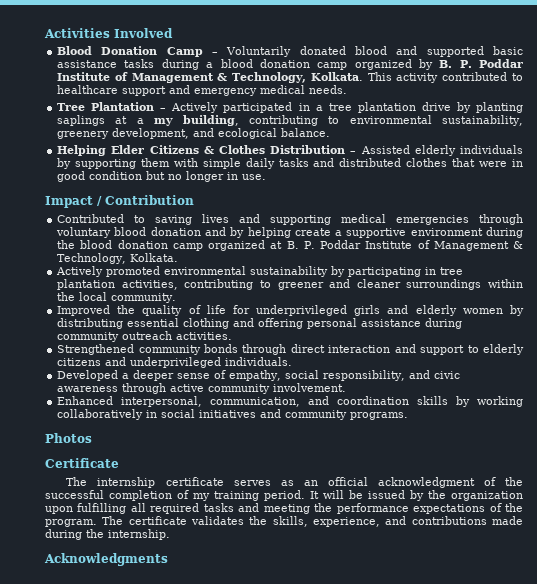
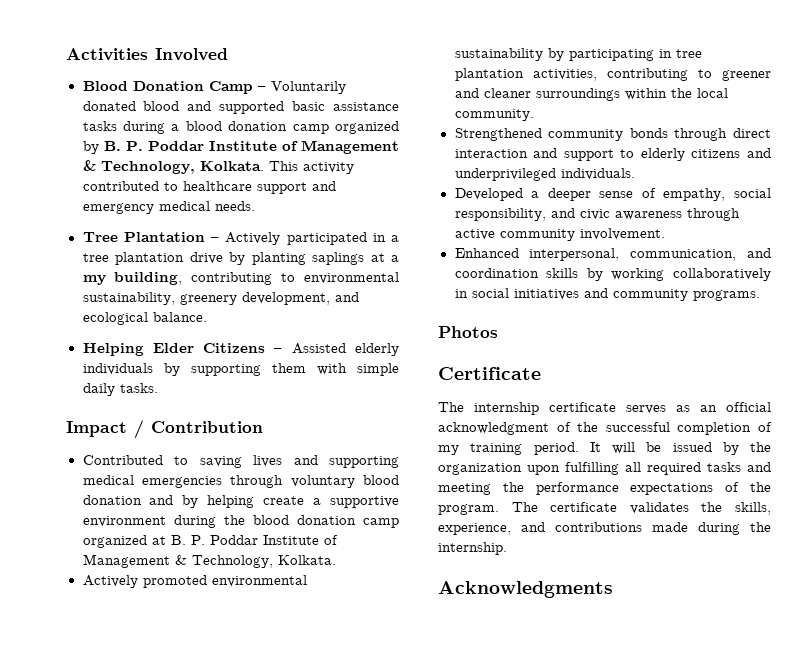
- Helping Elder Citizens & Clothes Distribution – Assisted elderly individuals by supporting them with simple daily tasks and distributed clothes that were in good condition but no longer in use.
+ Helping Elder Citizens – Assisted elderly individuals by supporting them with simple daily tasks.
- Improved the quality of life for underprivileged girls and elderly women by distributing essential clothing and offering personal assistance during community outreach activities.

